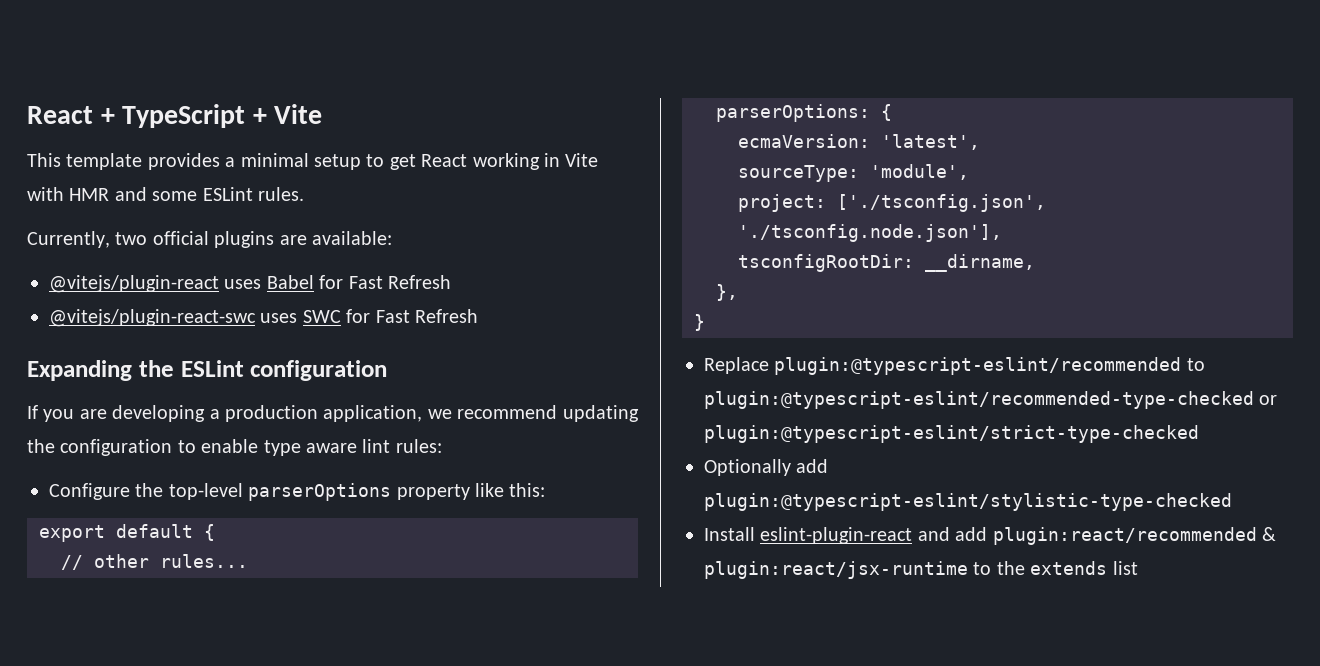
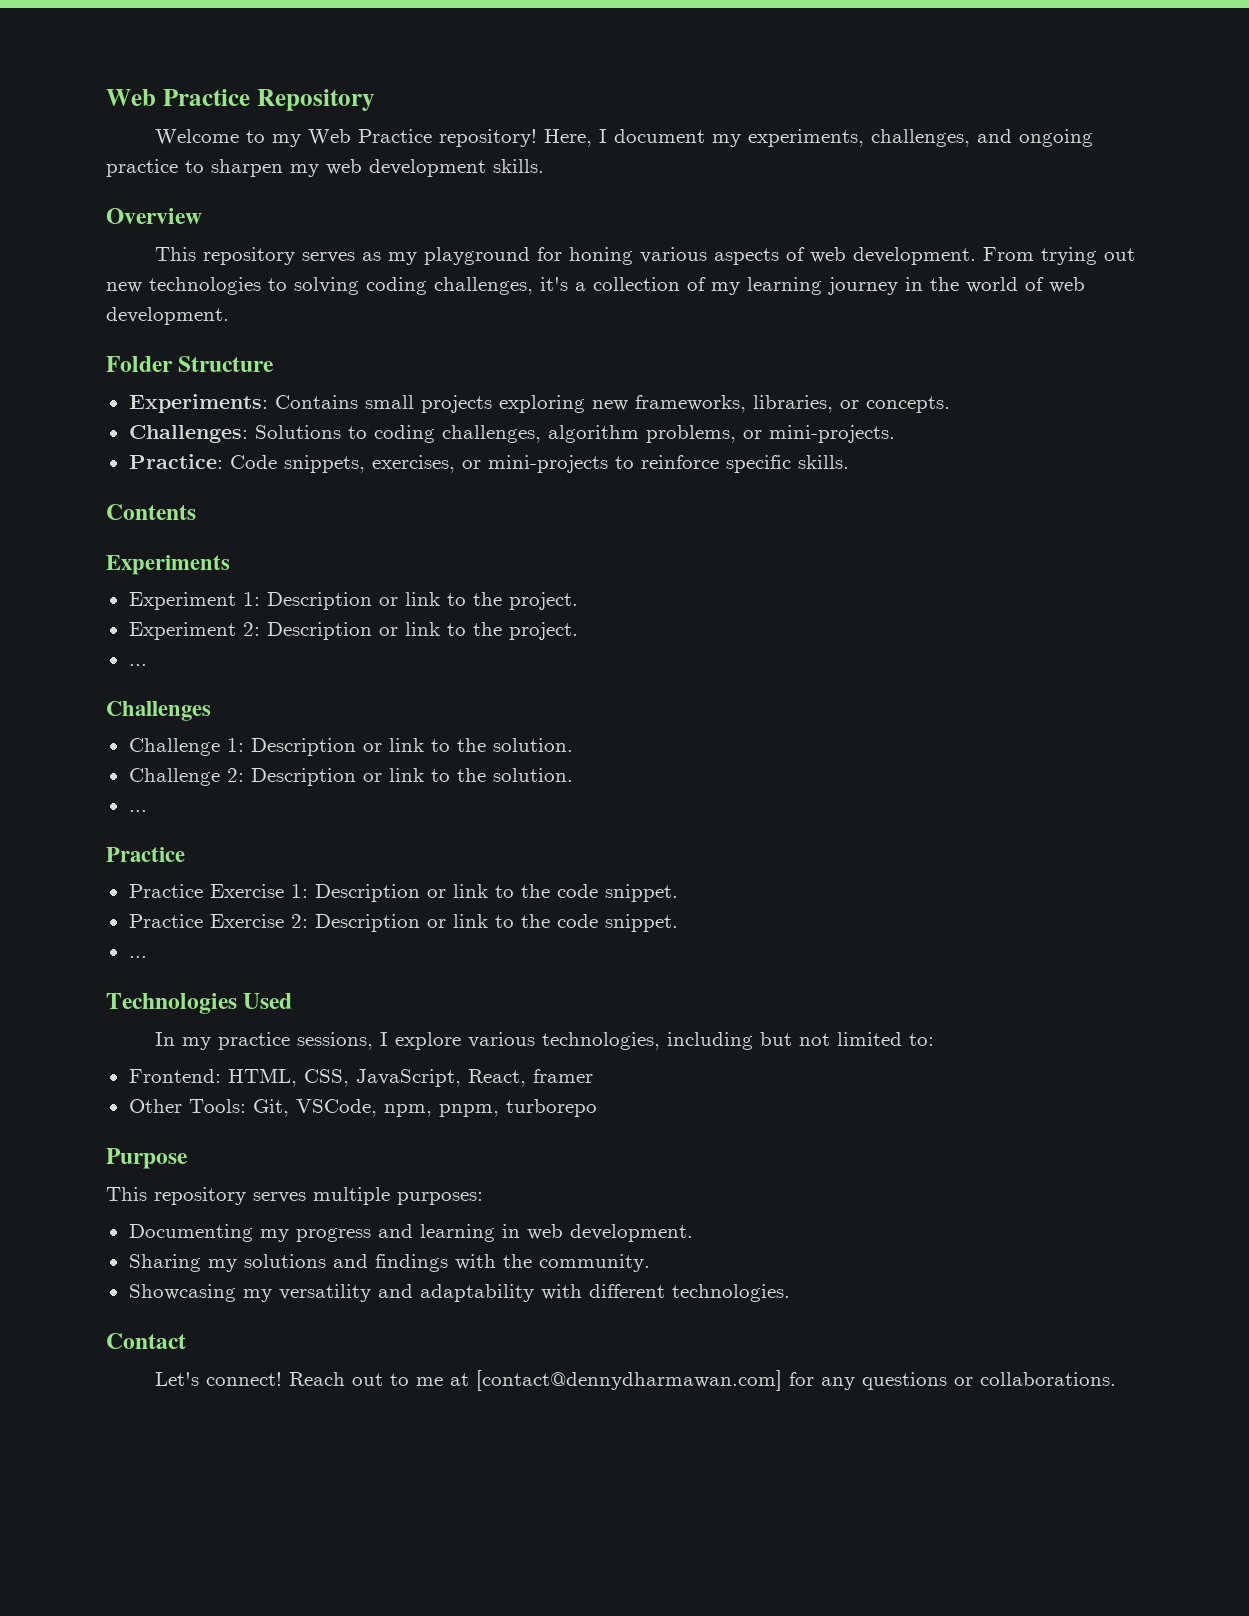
- React + TypeScript + Vite
- This template provides a minimal setup to get React working in Vite with HMR and some ESLint rules.
- Currently, two official plugins are available:
- @vitejs/plugin-react uses Babel for Fast Refresh
- @vitejs/plugin-react-swc uses SWC for Fast Refresh
- Expanding the ESLint configuration
- If you are developing a production application, we recommend updating the configuration to enable type aware lint rules:
- Configure the top-level parserOptions property like this:
- export default {
- // other rules...
- parserOptions: {
- ecmaVersion: 'latest',
- sourceType: 'module',
- project: ['./tsconfig.json', './tsconfig.node.json'],
- tsconfigRootDir: __dirname,
- },
- }
- Replace plugin:@typescript-eslint/recommended to plugin:@typescript-eslint/recommended-type-checked or plugin:@typescript-eslint/strict-type-checked
- Optionally add plugin:@typescript-eslint/stylistic-type-checked
- Install eslint-plugin-react and add plugin:react/recommended & plugin:react/jsx-runtime to the extends list
+ Web Practice Repository
+ Welcome to my Web Practice repository! Here, I document my experiments, challenges, and ongoing practice to sharpen my web development skills.
+ Overview
+ This repository serves as my playground for honing various aspects of web development. From trying out new technologies to solving coding challenges, it's a collection of my learning journey in the world of web development.
+ Folder Structure
+ Experiments: Contains small projects exploring new frameworks, libraries, or concepts.
+ Challenges: Solutions to coding challenges, algorithm problems, or mini-projects.
+ Practice: Code snippets, exercises, or mini-projects to reinforce specific skills.
+ Contents
+ Experiments
+ Experiment 1: Description or link to the project.
+ Experiment 2: Description or link to the project.
+ ...
+ Challenges
+ Challenge 1: Description or link to the solution.
+ Challenge 2: Description or link to the solution.
+ ...
+ Practice
+ Practice Exercise 1: Description or link to the code snippet.
+ Practice Exercise 2: Description or link to the code snippet.
+ ...
+ Technologies Used
+ In my practice sessions, I explore various technologies, including but not limited to:
+ Frontend: HTML, CSS, JavaScript, React, framer
+ Other Tools: Git, VSCode, npm, pnpm, turborepo
+ Purpose
+ This repository serves multiple purposes:
+ Documenting my progress and learning in web development.
+ Sharing my solutions and findings with the community.
+ Showcasing my versatility and adaptability with different technologies.
+ Contact
+ Let's connect! Reach out to me at [contact@dennydharmawan.com] for any questions or collaborations.

